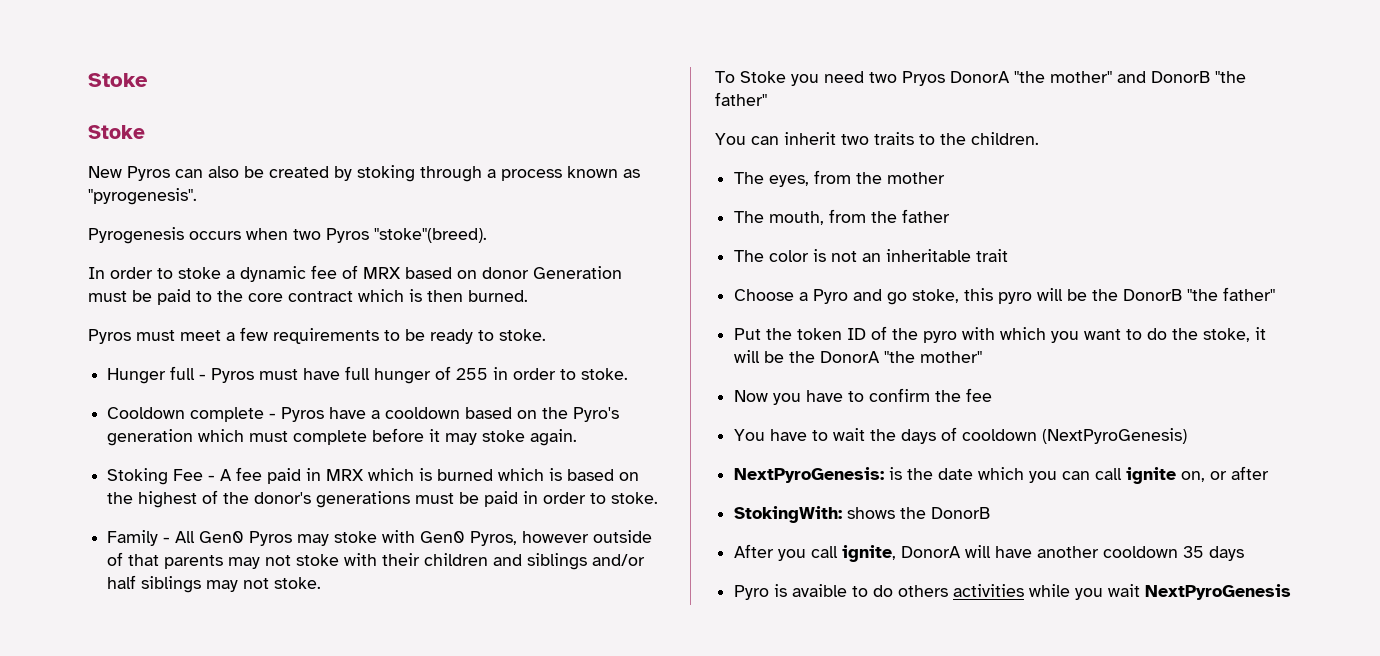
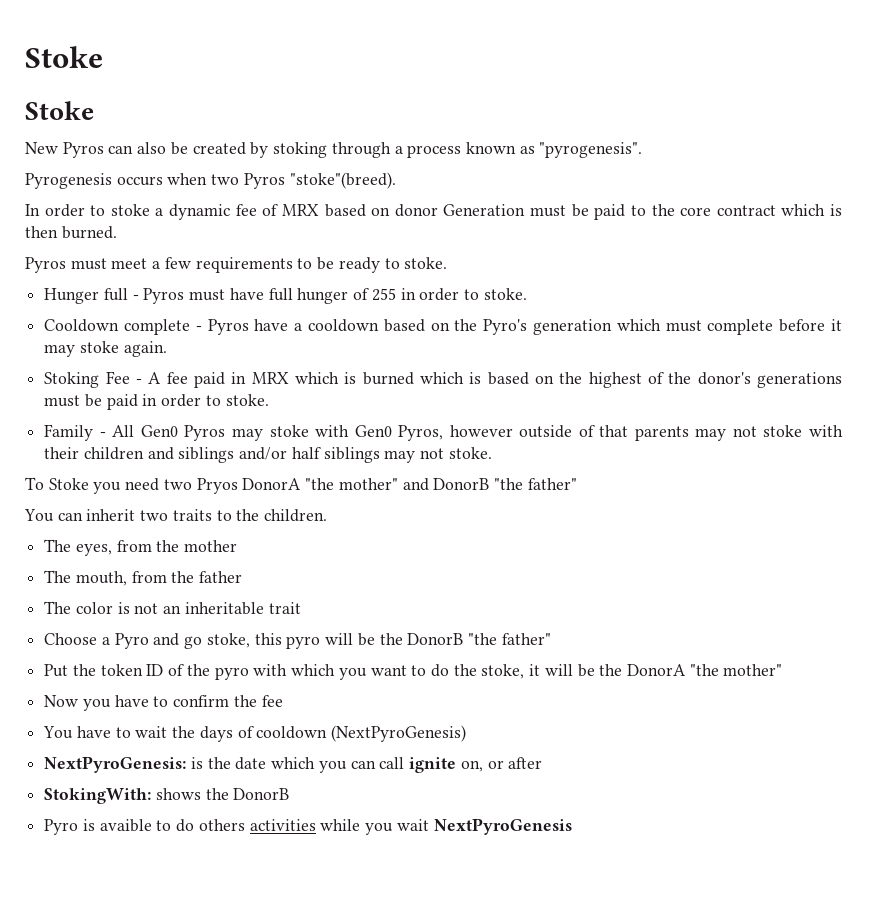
- After you call ignite, DonorA will have another cooldown 35 days

